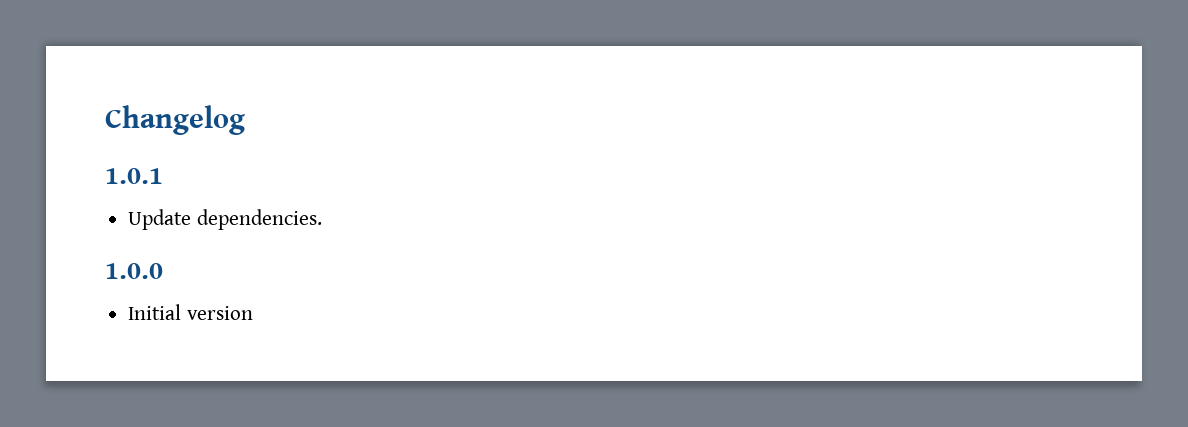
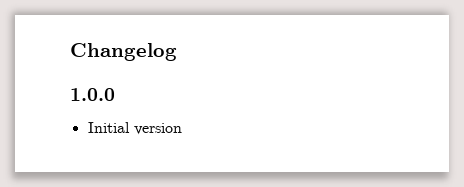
- 1.0.1
- Update dependencies.

